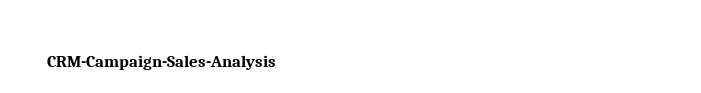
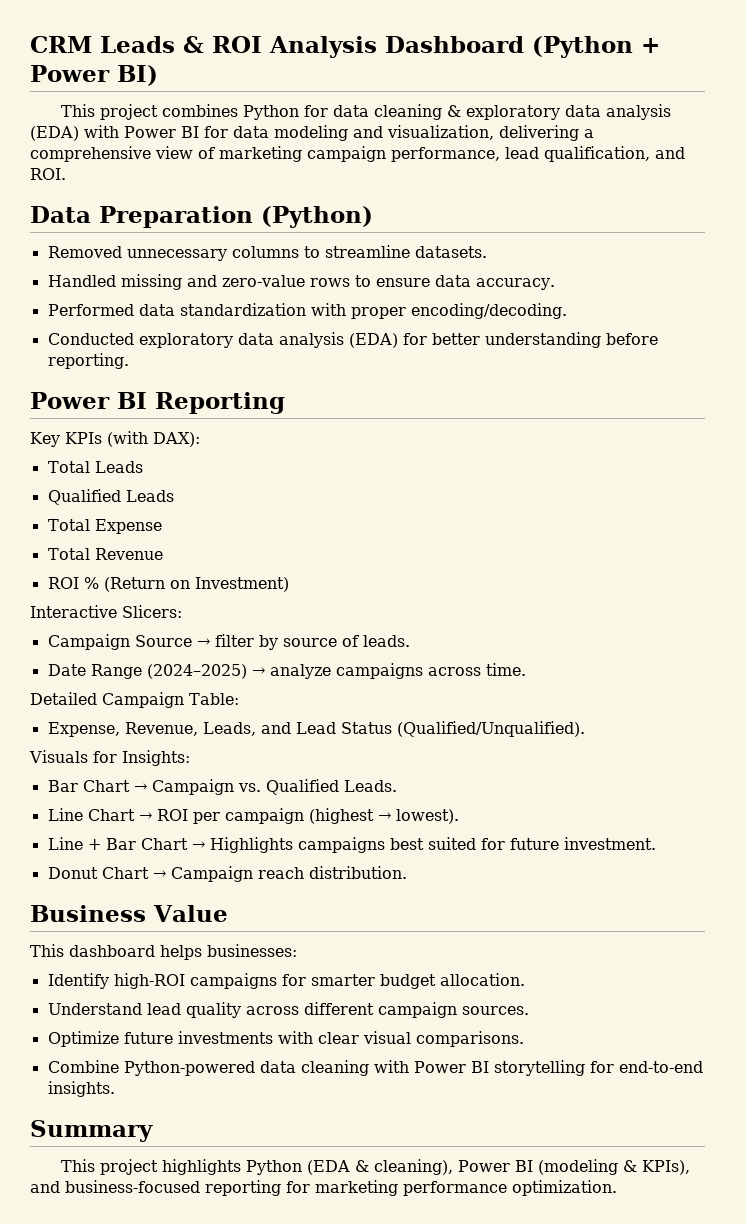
- CRM-Campaign-Sales-Analysis
+ CRM Leads & ROI Analysis Dashboard (Python + Power BI)
+ This project combines Python for data cleaning & exploratory data analysis (EDA) with Power BI for data modeling and visualization, delivering a comprehensive view of marketing campaign performance, lead qualification, and ROI.
+ Data Preparation (Python)
+ Removed unnecessary columns to streamline datasets.
+ Handled missing and zero-value rows to ensure data accuracy.
+ Performed data standardization with proper encoding/decoding.
+ Conducted exploratory data analysis (EDA) for better understanding before reporting.
+ Power BI Reporting
+ Key KPIs (with DAX):
+ Total Leads
+ Qualified Leads
+ Total Expense
+ Total Revenue
+ ROI % (Return on Investment)
+ Interactive Slicers:
+ Campaign Source → filter by source of leads.
+ Date Range (2024–2025) → analyze campaigns across time.
+ Detailed Campaign Table:
+ Expense, Revenue, Leads, and Lead Status (Qualified/Unqualified).
+ Visuals for Insights:
+ Bar Chart → Campaign vs. Qualified Leads.
+ Line Chart → ROI per campaign (highest → lowest).
+ Line + Bar Chart → Highlights campaigns best suited for future investment.
+ Donut Chart → Campaign reach distribution.
+ Business Value
+ This dashboard helps businesses:
+ Identify high-ROI campaigns for smarter budget allocation.
+ Understand lead quality across different campaign sources.
+ Optimize future investments with clear visual comparisons.
+ Combine Python-powered data cleaning with Power BI storytelling for end-to-end insights.
+ Summary
+ This project highlights Python (EDA & cleaning), Power BI (modeling & KPIs), and business-focused reporting for marketing performance optimization.

